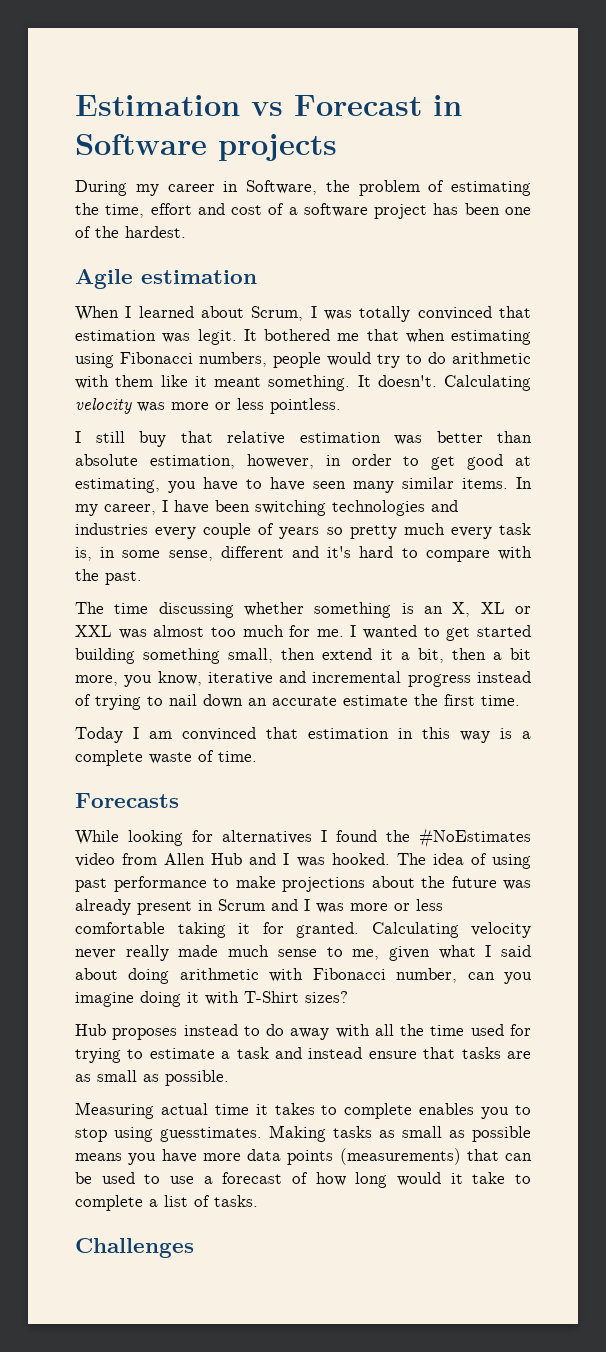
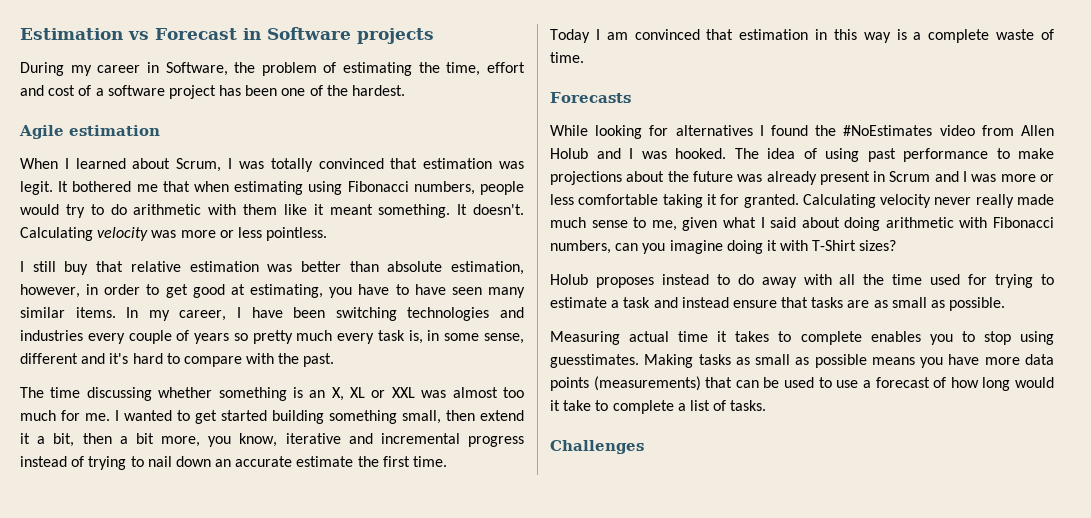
- While looking for alternatives I found the #NoEstimates video from Allen Hub and I was hooked.
+ While looking for alternatives I found the #NoEstimates video from Allen Holub and I was hooked.
- Calculating velocity never really made much sense to me, given what I said about doing arithmetic with Fibonacci number, can you imagine doing it with T-Shirt sizes?
+ Calculating velocity never really made much sense to me, given what I said about doing arithmetic with Fibonacci numbers, can you imagine doing it with T-Shirt sizes?
- Hub proposes instead to do away with all the time used for trying to estimate a task and instead ensure that tasks are as small as possible.
+ Holub proposes instead to do away with all the time used for trying to estimate a task and instead ensure that tasks are as small as possible.

